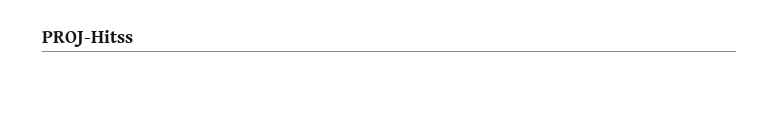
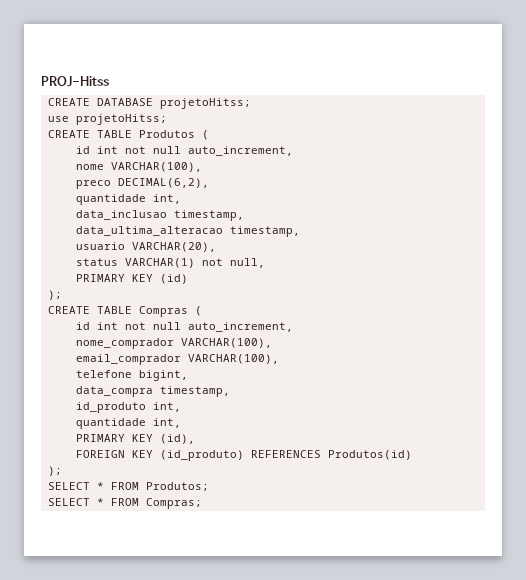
+ CREATE DATABASE projetoHitss;
+ use projetoHitss;
+ CREATE TABLE Produtos (
+ id int not null auto_increment,
+ nome VARCHAR(100),
+ preco DECIMAL(6,2),
+ quantidade int,
+ data_inclusao timestamp,
+ data_ultima_alteracao timestamp,
+ usuario VARCHAR(20),
+ status VARCHAR(1) not null,
+ PRIMARY KEY (id)
+ );
+ CREATE TABLE Compras (
+ id int not null auto_increment,
+ nome_comprador VARCHAR(100),
+ email_comprador VARCHAR(100),
+ telefone bigint,
+ data_compra timestamp,
+ id_produto int,
+ quantidade int,
+ PRIMARY KEY (id),
+ FOREIGN KEY (id_produto) REFERENCES Produtos(id)
+ );
+ SELECT * FROM Produtos;
+ SELECT * FROM Compras;

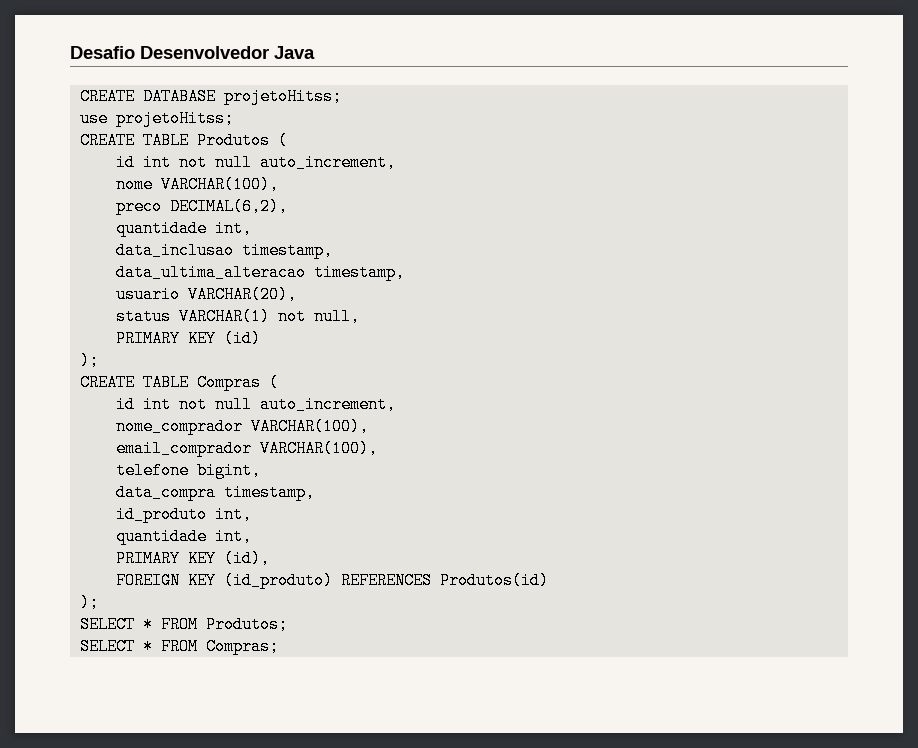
- PROJ-Hitss
+ Desafio Desenvolvedor Java

